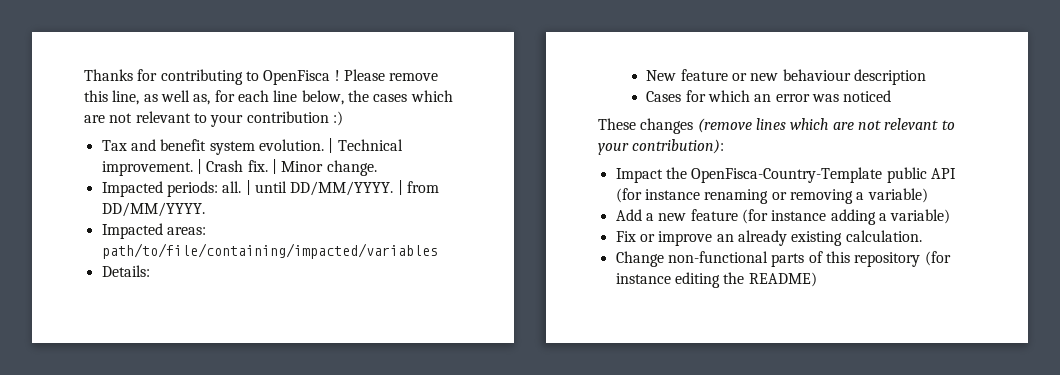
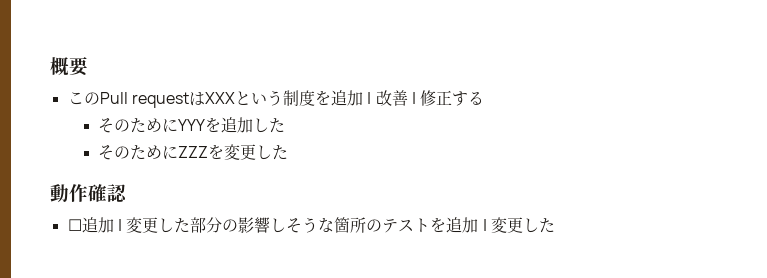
- Thanks for contributing to OpenFisca ! Please remove this line, as well as, for each line below, the cases which are not relevant to your contribution :)
- Tax and benefit system evolution. | Technical improvement. | Crash fix. | Minor change.
- Impacted periods: all. | until DD/MM/YYYY. | from DD/MM/YYYY.
- Impacted areas: path/to/file/containing/impacted/variables
- Details:
- New feature or new behaviour description
- Cases for which an error was noticed
- These changes (remove lines which are not relevant to your contribution):
- Impact the OpenFisca-Country-Template public API (for instance renaming or removing a variable)
- Add a new feature (for instance adding a variable)
- Fix or improve an already existing calculation.
- Change non-functional parts of this repository (for instance editing the README)
+ 概要
+ このPull requestはXXXという制度を追加 | 改善 | 修正する
+ そのためにYYYを追加した
+ そのためにZZZを変更した
+ 動作確認
+ ☐追加 | 変更した部分の影響しそうな箇所のテストを追加 | 変更した

